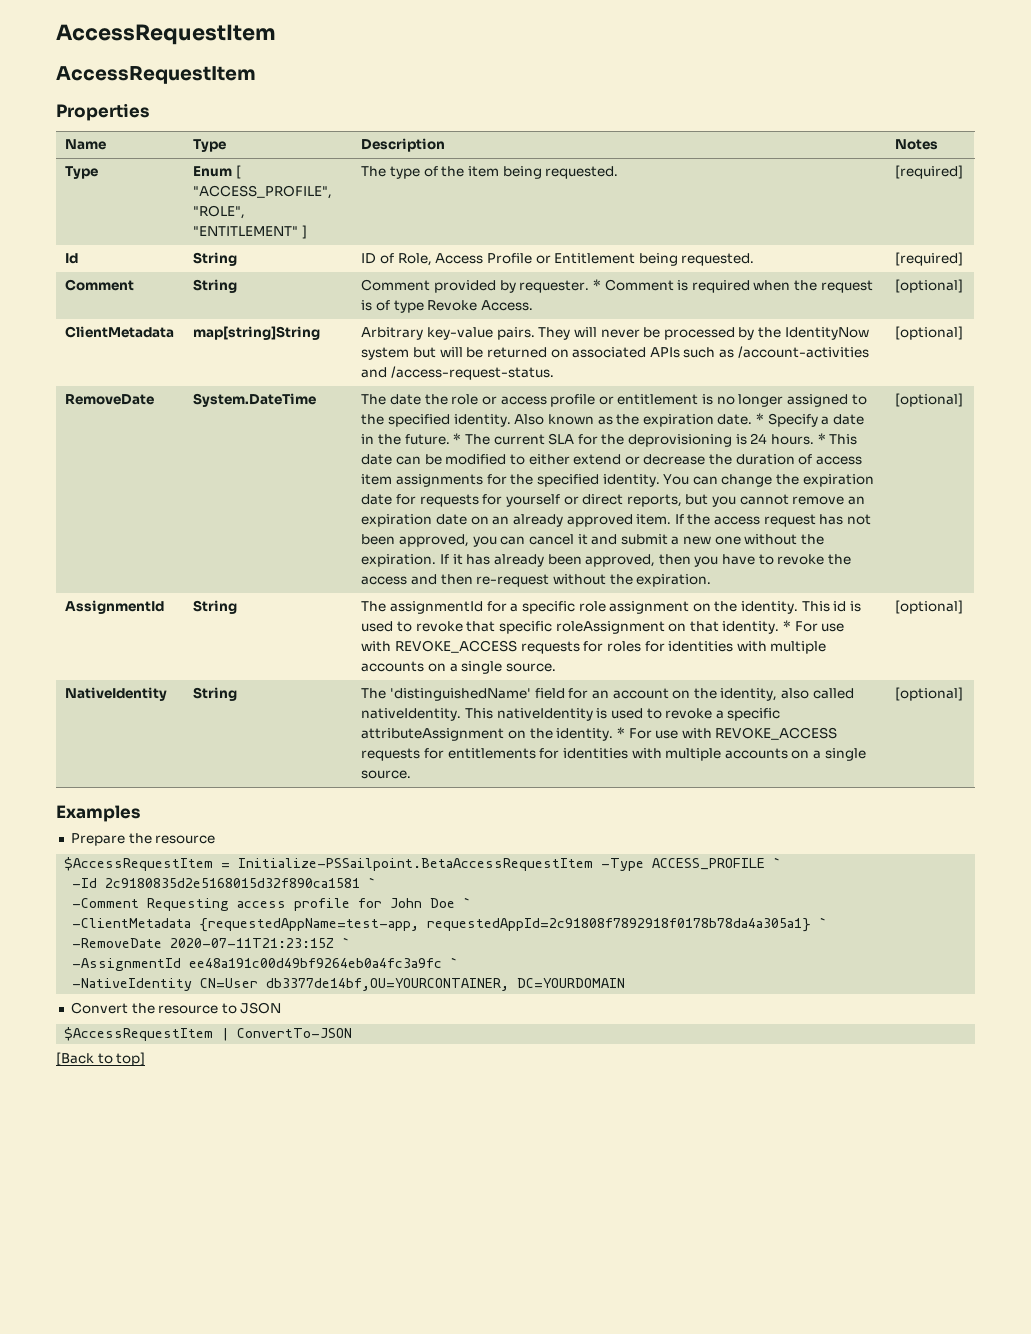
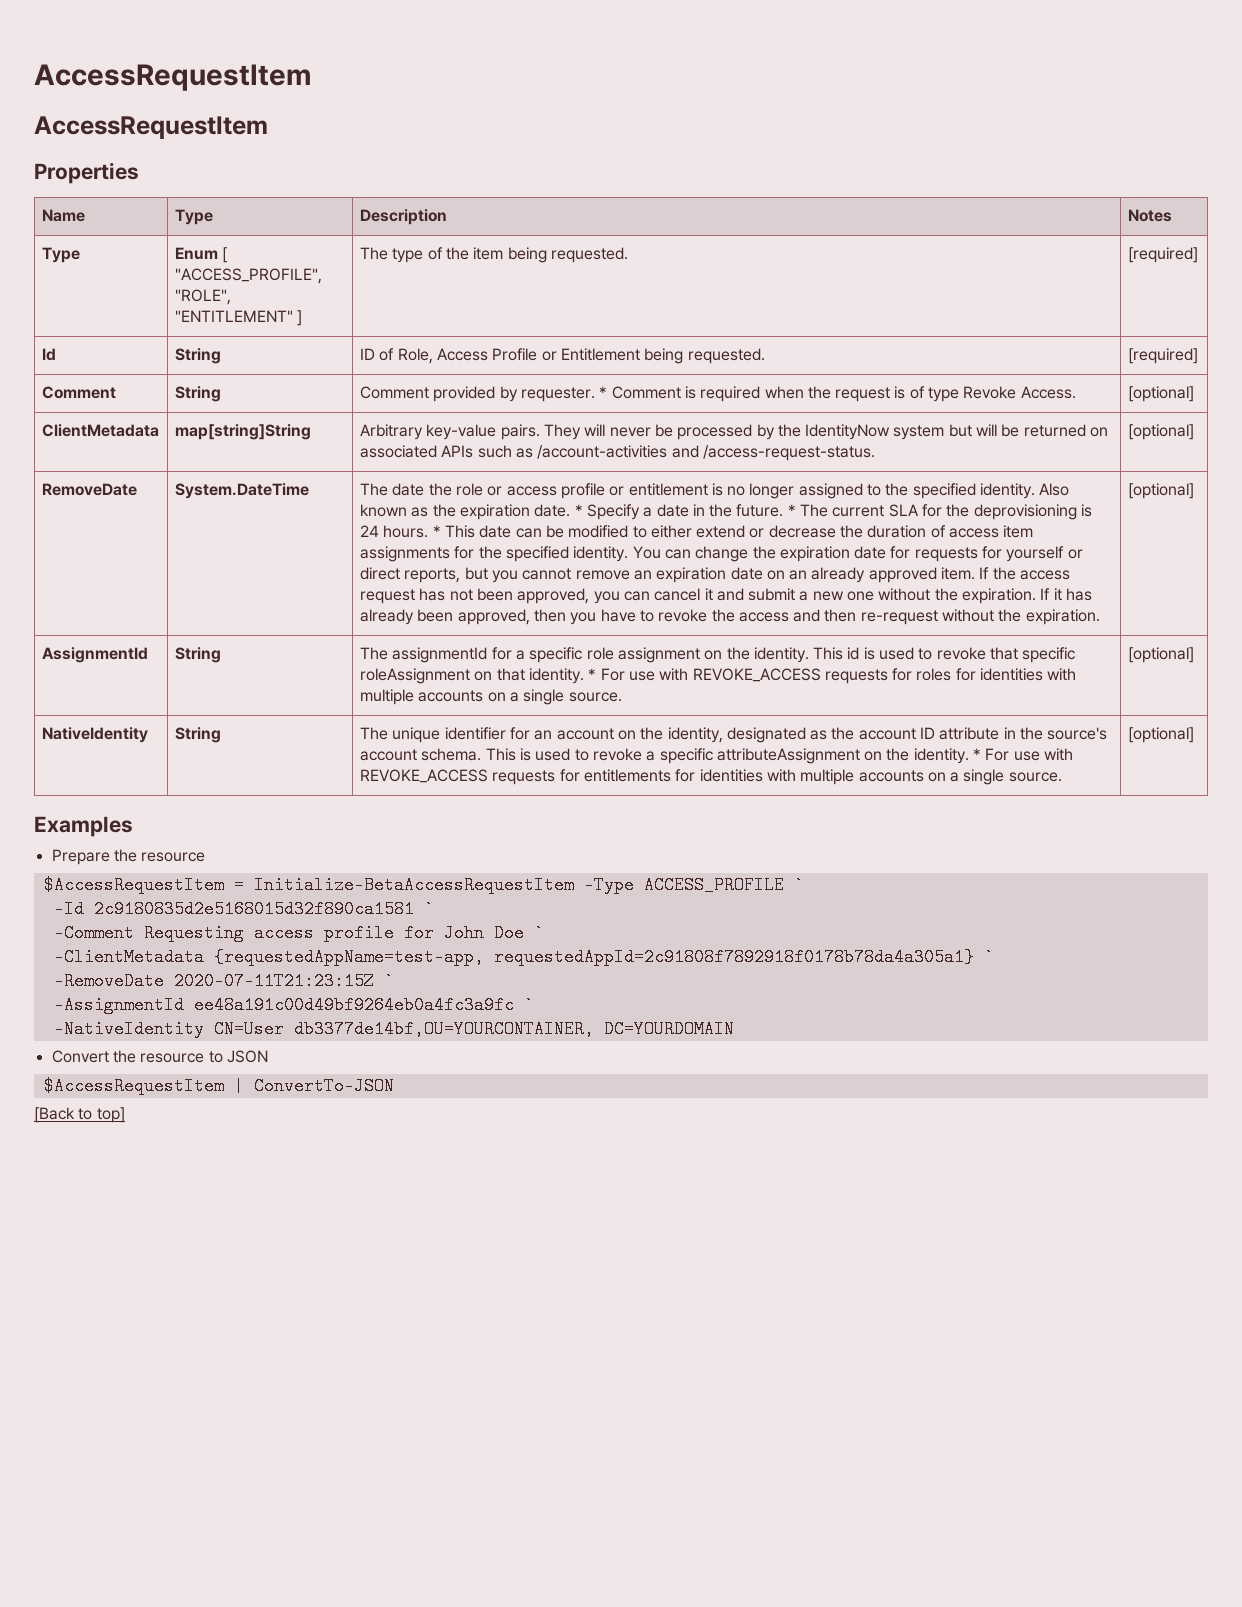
- The 'distinguishedName' field for an account on the identity, also called nativeIdentity. This nativeIdentity is used to revoke a specific attributeAssignment on the identity.
+ The unique identifier for an account on the identity, designated as the account ID attribute in the source's account schema. This is used to revoke a specific attributeAssignment on the identity.
- $AccessRequestItem = Initialize-PSSailpoint.BetaAccessRequestItem -Type ACCESS_PROFILE `
+ $AccessRequestItem = Initialize-BetaAccessRequestItem -Type ACCESS_PROFILE `

